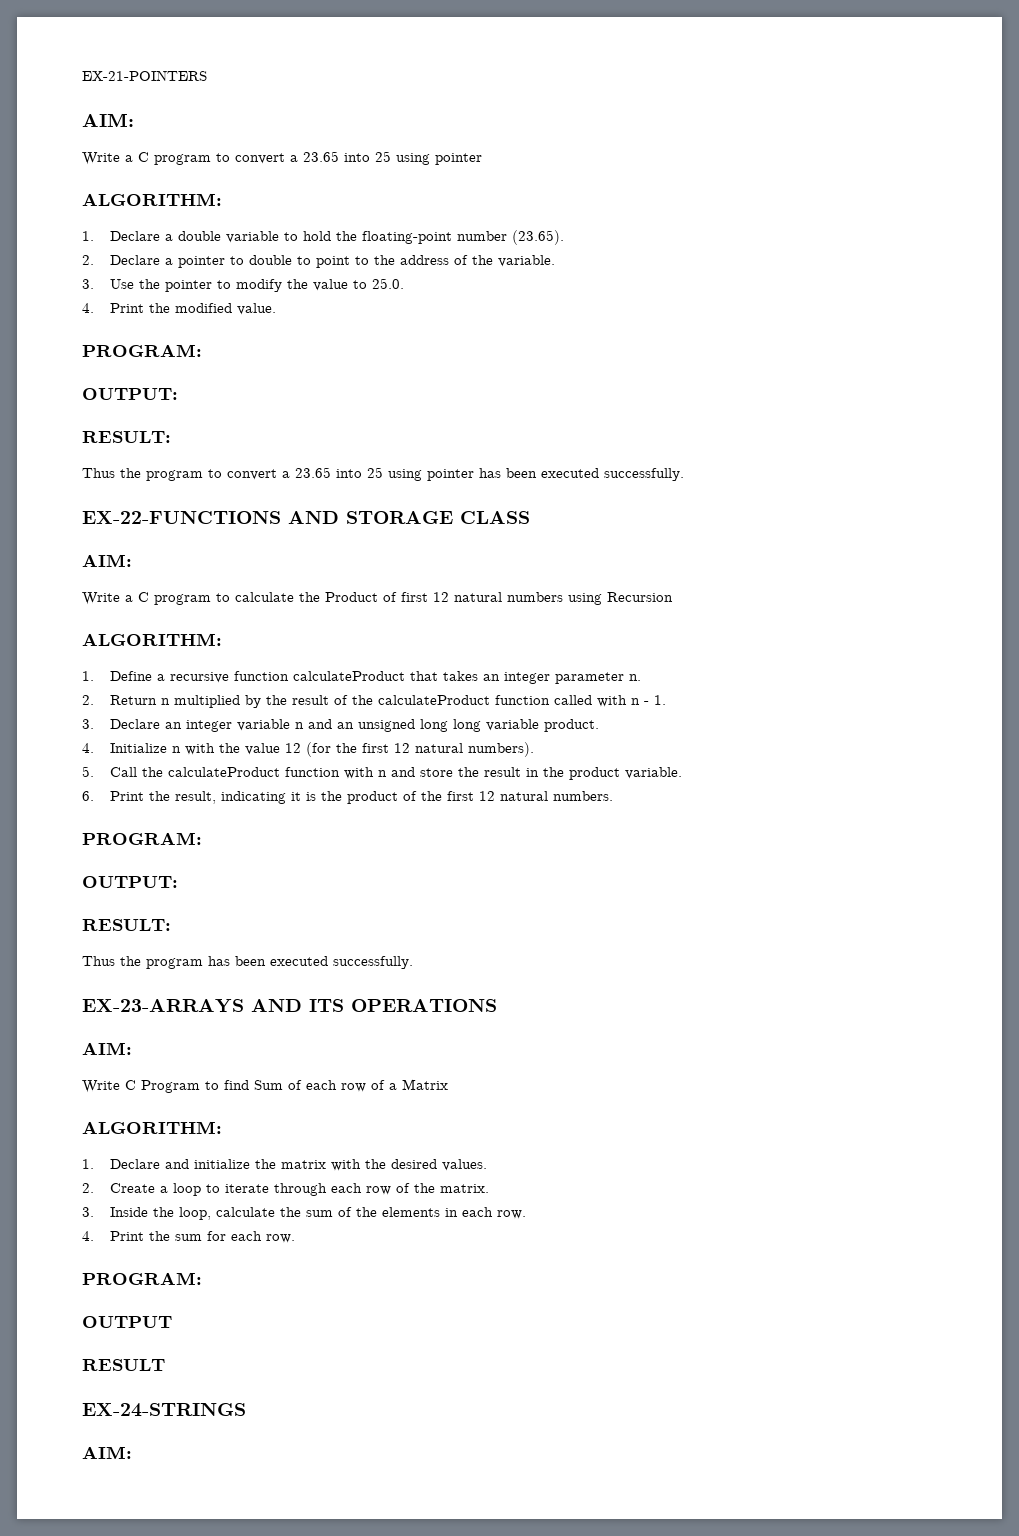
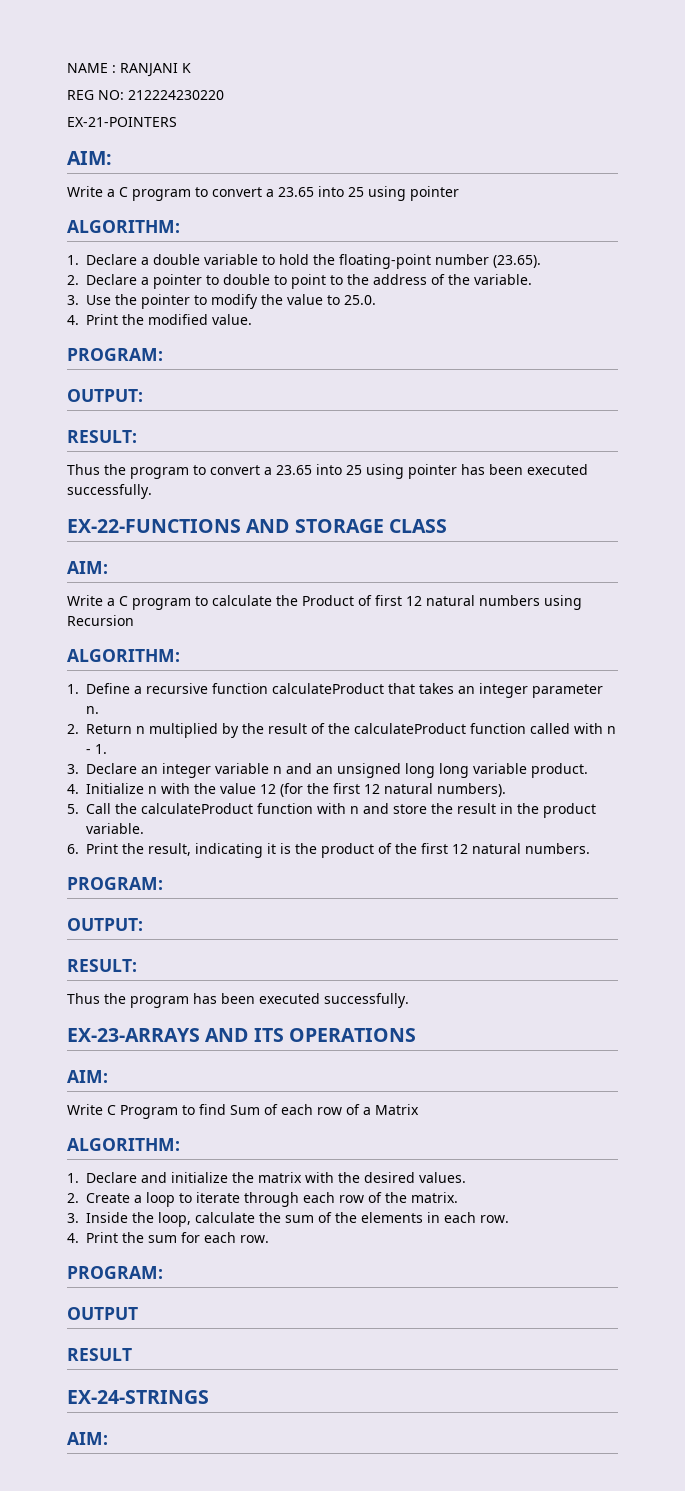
+ NAME : RANJANI K
+ REG NO: 212224230220

